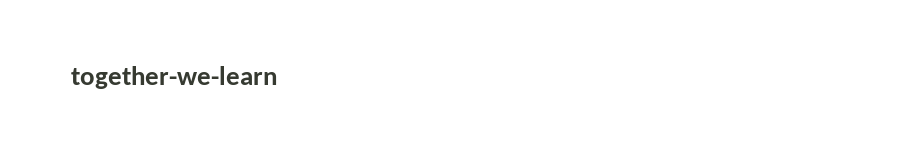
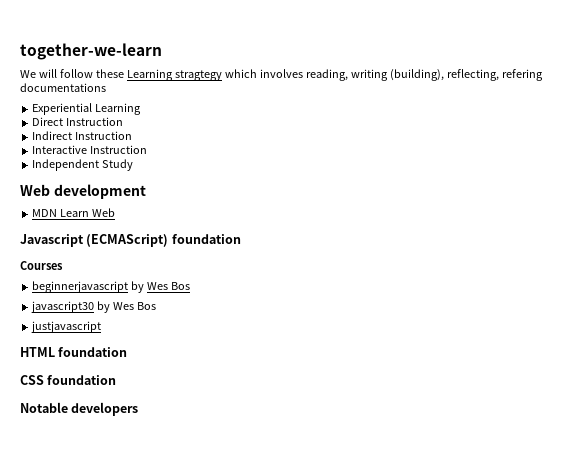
+ We will follow these Learning stragtegy which involves reading, writing (building), reflecting, refering documentations
+ Experiential Learning
+ Direct Instruction
+ Indirect Instruction
+ Interactive Instruction
+ Independent Study
+ Web development
+ MDN Learn Web
+ Javascript (ECMAScript) foundation
+ Courses
+ beginnerjavascript by Wes Bos
+ javascript30 by Wes Bos
+ justjavascript
+ HTML foundation
+ CSS foundation
+ Notable developers

